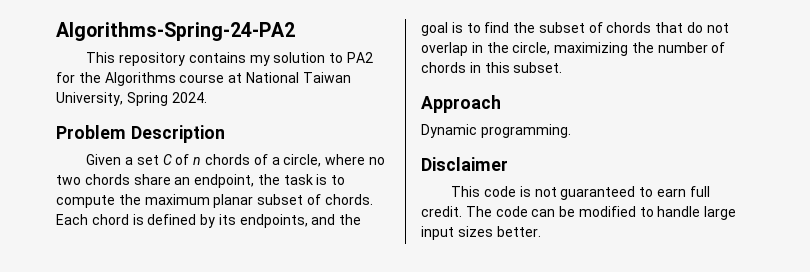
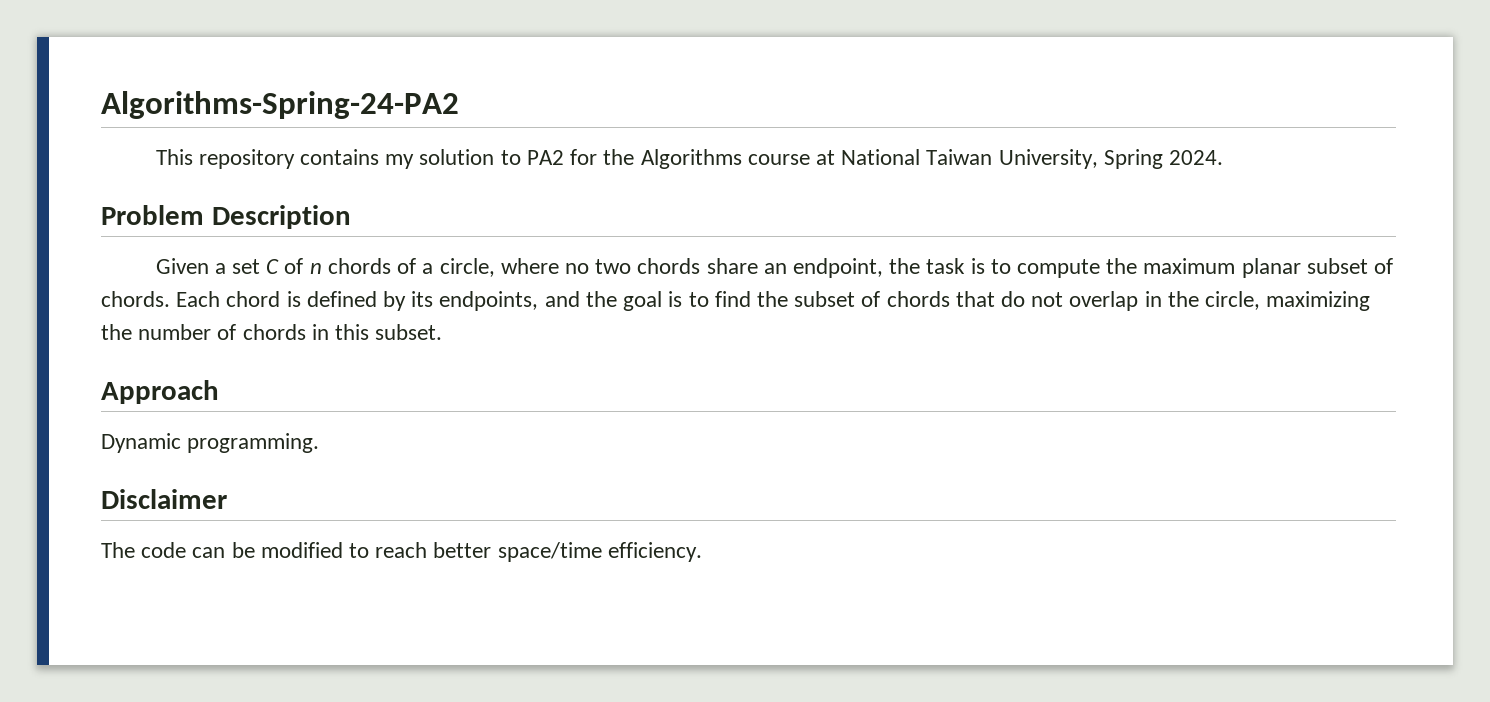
- This code is not guaranteed to earn full credit. The code can be modified to handle large input sizes better.
+ The code can be modified to reach better space/time efficiency.

